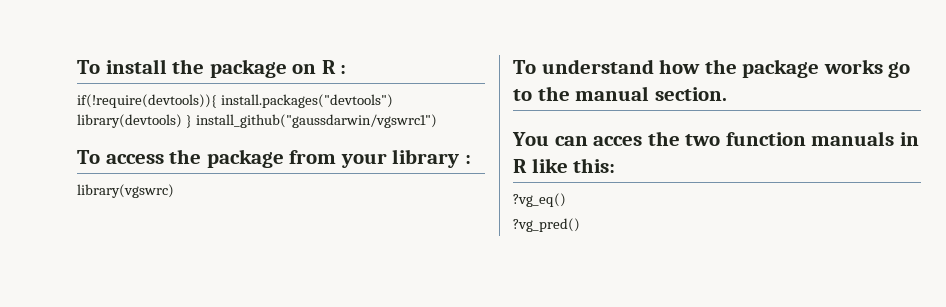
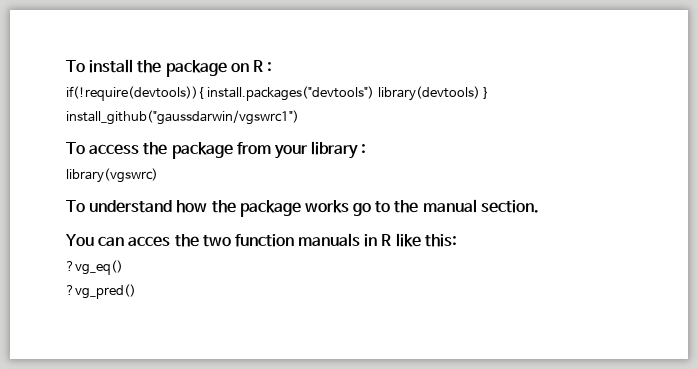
- if(!require(devtools)){ install.packages("devtools") library(devtools) } install_github("gaussdarwin/vgswrc1")
+ if(!require(devtools)){ install.packages("devtools") library(devtools) }
+ install_github("gaussdarwin/vgswrc1")

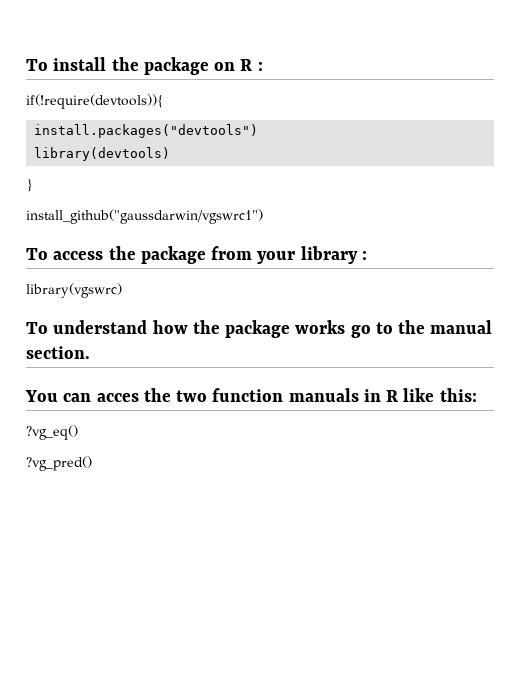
- if(!require(devtools)){ install.packages("devtools") library(devtools) }
+ if(!require(devtools)){
+ install.packages("devtools")
+ library(devtools)
+ }

